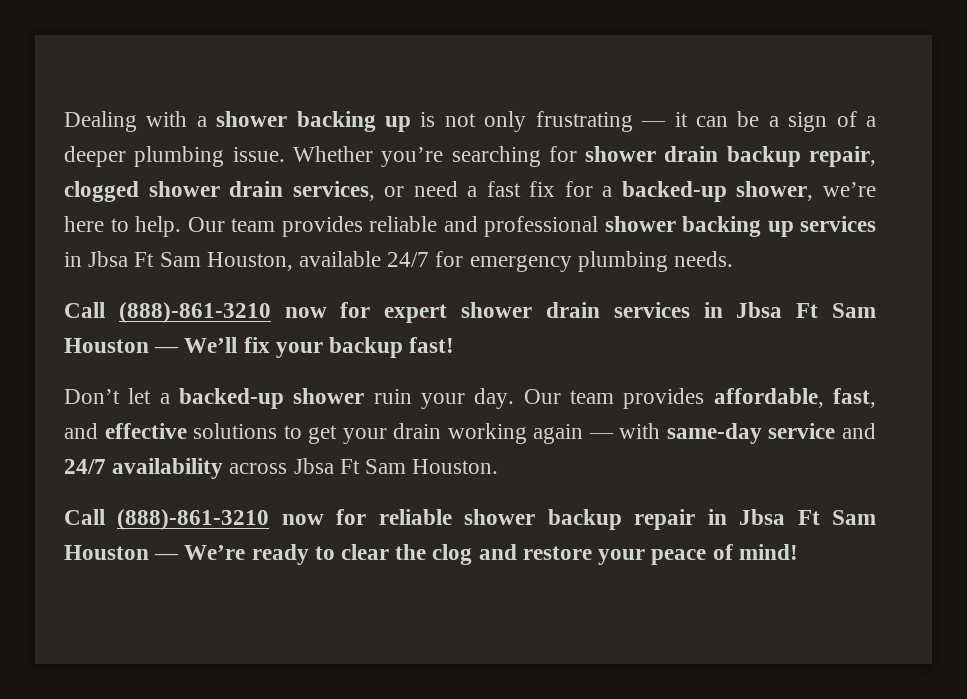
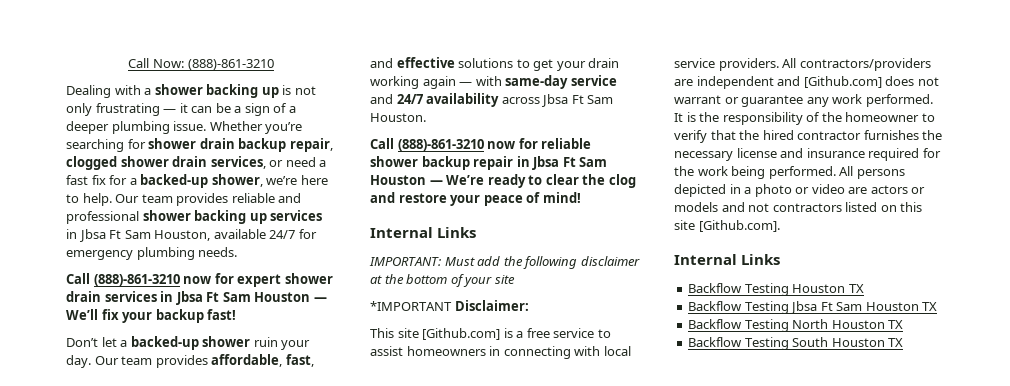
+ Call Now: (888)-861-3210
  Call (888)-861-3210 now for reliable shower backup repair in Jbsa Ft Sam Houston — We’re ready to clear the clog and restore your peace of mind!
+ Internal Links
+ IMPORTANT: Must add the following disclaimer at the bottom of your site
+ *IMPORTANT Disclaimer:
+ This site [Github.com] is a free service to assist homeowners in connecting with local service providers. All contractors/providers are independent and [Github.com] does not warrant or guarantee any work performed. It is the responsibility of the homeowner to verify that the hired contractor furnishes the necessary license and insurance required for the work being performed. All persons depicted in a photo or video are actors or models and not contractors listed on this site [Github.com].
+ Internal Links
+ Backflow Testing Houston TX
+ Backflow Testing Jbsa Ft Sam Houston TX
+ Backflow Testing North Houston TX
+ Backflow Testing South Houston TX

